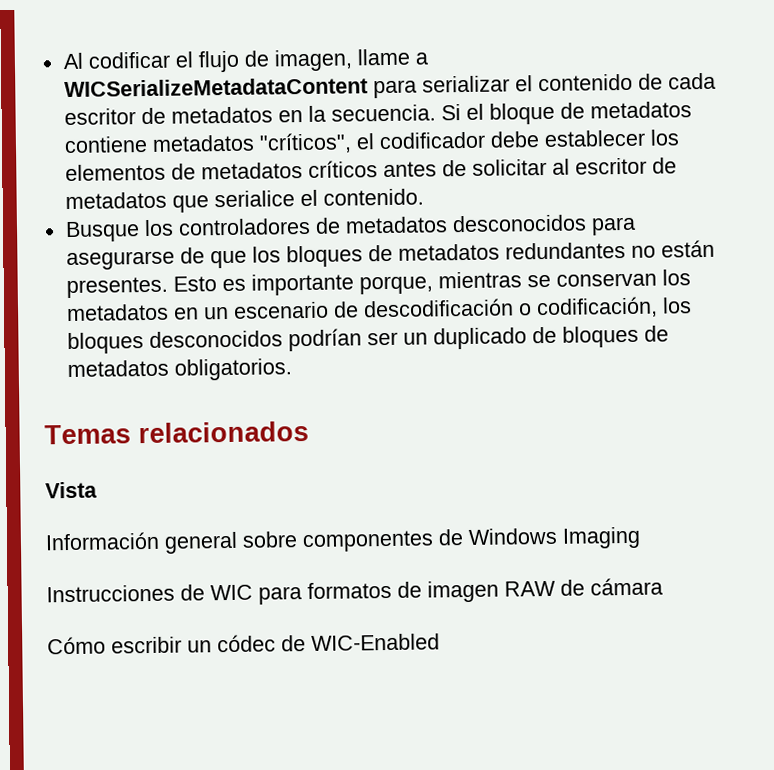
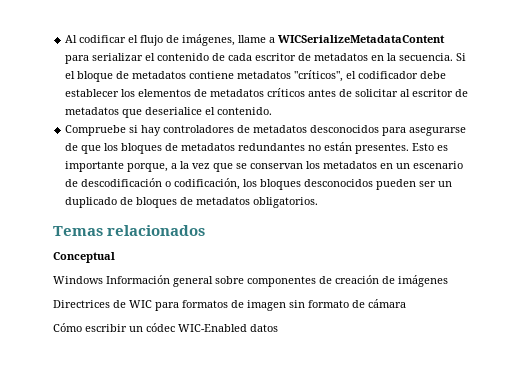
- Al codificar el flujo de imagen, llame a WICSerializeMetadataContent para serializar el contenido de cada escritor de metadatos en la secuencia.
+ Al codificar el flujo de imágenes, llame a WICSerializeMetadataContent para serializar el contenido de cada escritor de metadatos en la secuencia.
- Si el bloque de metadatos contiene metadatos "críticos", el codificador debe establecer los elementos de metadatos críticos antes de solicitar al escritor de metadatos que serialice el contenido.
+ Si el bloque de metadatos contiene metadatos "críticos", el codificador debe establecer los elementos de metadatos críticos antes de solicitar al escritor de metadatos que deserialice el contenido.
- Busque los controladores de metadatos desconocidos para asegurarse de que los bloques de metadatos redundantes no están presentes.
+ Compruebe si hay controladores de metadatos desconocidos para asegurarse de que los bloques de metadatos redundantes no están presentes.
- Esto es importante porque, mientras se conservan los metadatos en un escenario de descodificación o codificación, los bloques desconocidos podrían ser un duplicado de bloques de metadatos obligatorios.
+ Esto es importante porque, a la vez que se conservan los metadatos en un escenario de descodificación o codificación, los bloques desconocidos pueden ser un duplicado de bloques de metadatos obligatorios.
- Vista
- Información general sobre componentes de Windows Imaging
- Instrucciones de WIC para formatos de imagen RAW de cámara
+ Conceptual
+ Windows Información general sobre componentes de creación de imágenes
+ Directrices de WIC para formatos de imagen sin formato de cámara
- Cómo escribir un códec de WIC-Enabled
+ Cómo escribir un códec WIC-Enabled datos

